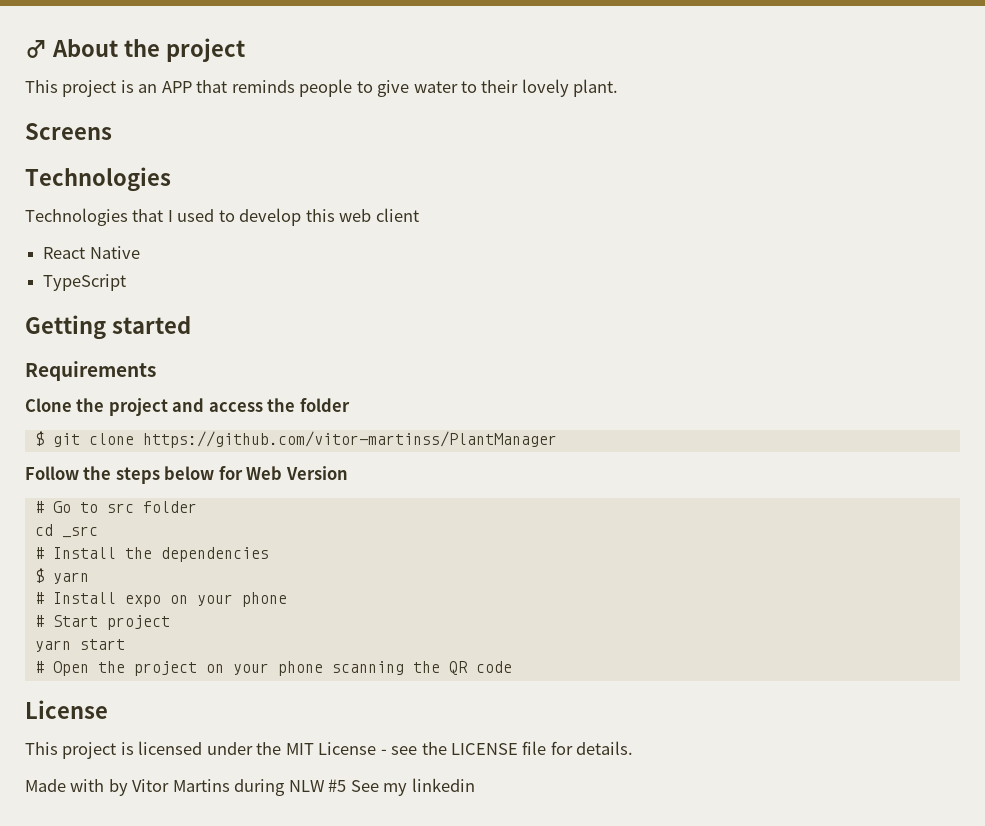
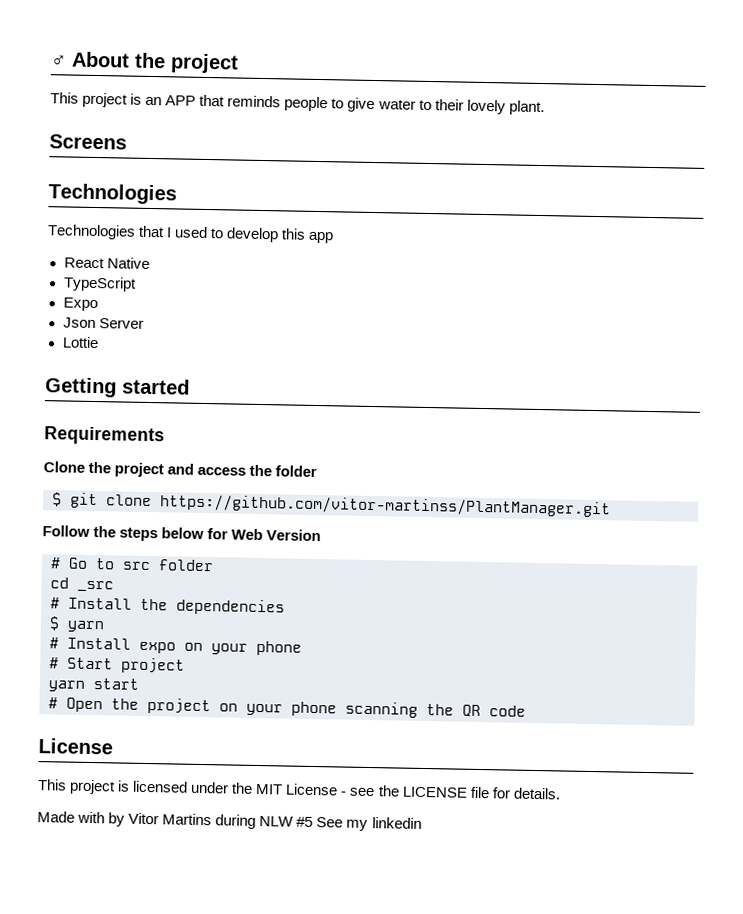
- Technologies that I used to develop this web client
+ Technologies that I used to develop this app
+ Expo
+ Json Server
+ Lottie
- $ git clone https://github.com/vitor-martinss/PlantManager
+ $ git clone https://github.com/vitor-martinss/PlantManager.git

